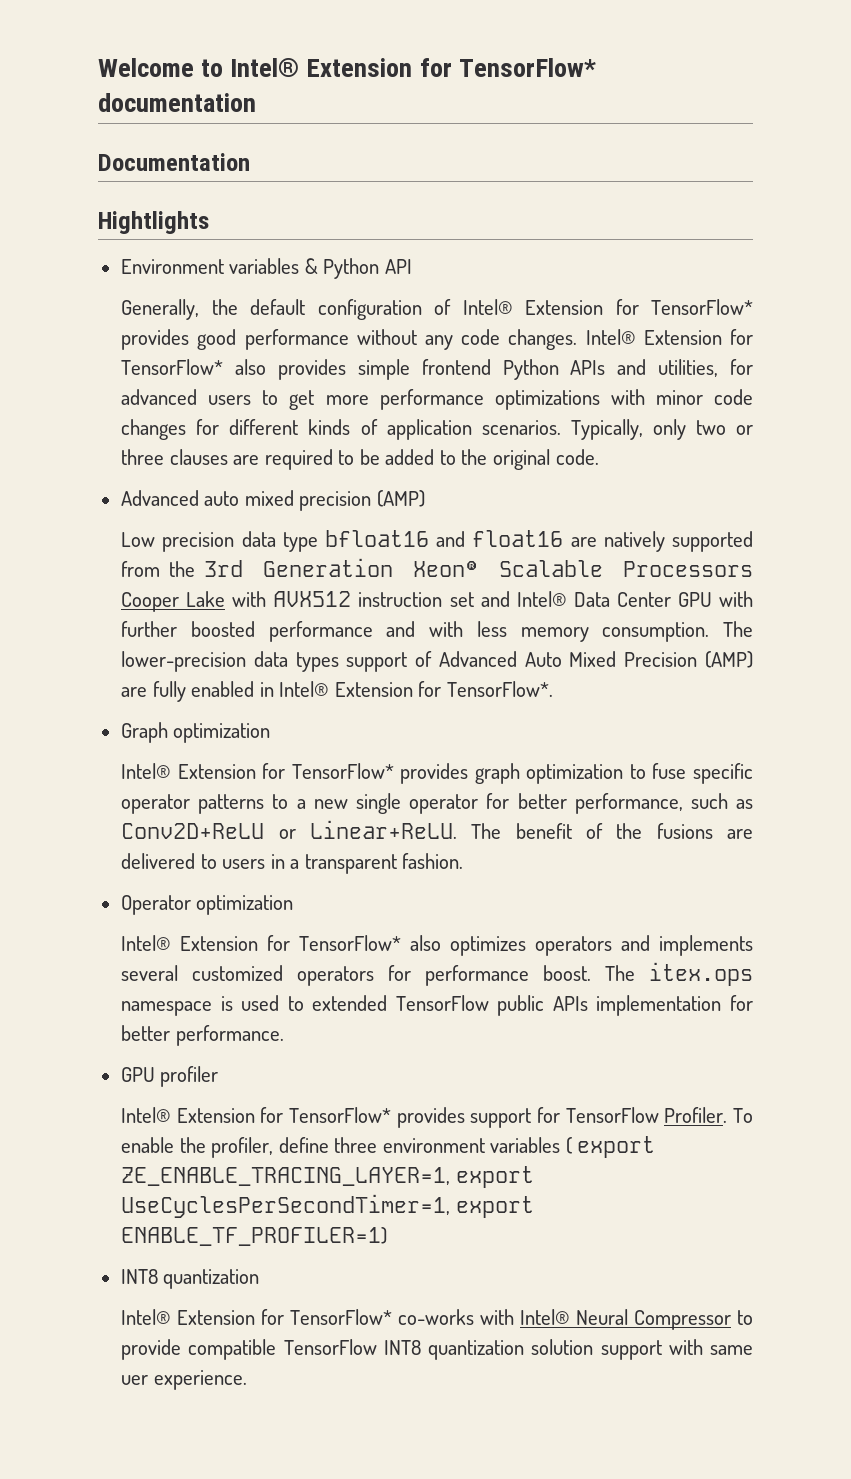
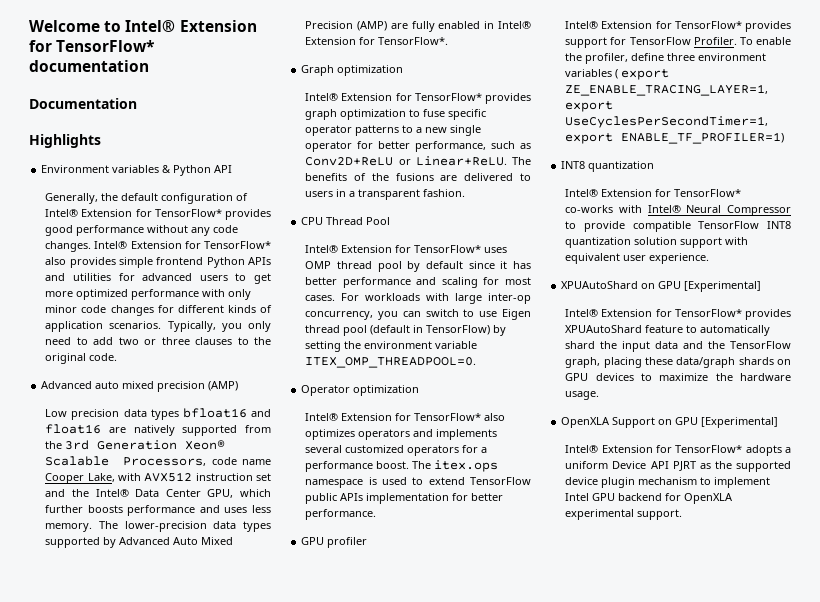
- Hightlights
+ Highlights
- Intel® Extension for TensorFlow* also provides simple frontend Python APIs and utilities, for advanced users to get more performance optimizations with minor code changes for different kinds of application scenarios.
+ Intel® Extension for TensorFlow* also provides simple frontend Python APIs and utilities for advanced users to get more optimized performance with only minor code changes for different kinds of application scenarios.
- Typically, only two or three clauses are required to be added to the original code.
+ Typically, you only need to add two or three clauses to the original code.
- Low precision data type bfloat16 and float16 are natively supported from the 3rd Generation Xeon® Scalable Processors Cooper Lake with AVX512 instruction set and Intel® Data Center GPU with further boosted performance and with less memory consumption.
+ Low precision data types bfloat16 and float16 are natively supported from the 3rd Generation Xeon® Scalable Processors, code name Cooper Lake, with AVX512 instruction set and the Intel® Data Center GPU, which further boosts performance and uses less memory.
- The lower-precision data types support of Advanced Auto Mixed Precision (AMP) are fully enabled in Intel® Extension for TensorFlow*.
+ The lower-precision data types supported by Advanced Auto Mixed Precision (AMP) are fully enabled in Intel® Extension for TensorFlow*.
- The benefit of the fusions are delivered to users in a transparent fashion.
+ The benefits of the fusions are delivered to users in a transparent fashion.
+ CPU Thread Pool
+ Intel® Extension for TensorFlow* uses OMP thread pool by default since it has better performance and scaling for most cases. For workloads with large inter-op concurrency, you can switch to use Eigen thread pool (default in TensorFlow) by setting the environment variable ITEX_OMP_THREADPOOL=0.
- Intel® Extension for TensorFlow* also optimizes operators and implements several customized operators for performance boost.
+ Intel® Extension for TensorFlow* also optimizes operators and implements several customized operators for a performance boost.
- The itex.ops namespace is used to extended TensorFlow public APIs implementation for better performance.
+ The itex.ops namespace is used to extend TensorFlow public APIs implementation for better performance.
- Intel® Extension for TensorFlow* co-works with Intel® Neural Compressor to provide compatible TensorFlow INT8 quantization solution support with same uer experience.
+ Intel® Extension for TensorFlow* co-works with Intel® Neural Compressor to provide compatible TensorFlow INT8 quantization solution support with equivalent user experience.
+ XPUAutoShard on GPU [Experimental]
+ Intel® Extension for TensorFlow* provides XPUAutoShard feature to automatically shard the input data and the TensorFlow graph, placing these data/graph shards on GPU devices to maximize the hardware usage.
+ OpenXLA Support on GPU [Experimental]
+ Intel® Extension for TensorFlow* adopts a uniform Device API PJRT as the supported device plugin mechanism to implement Intel GPU backend for OpenXLA experimental support.

